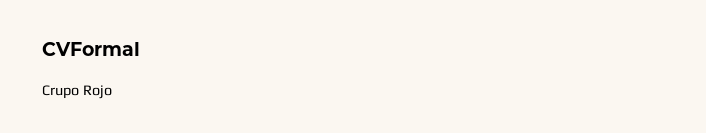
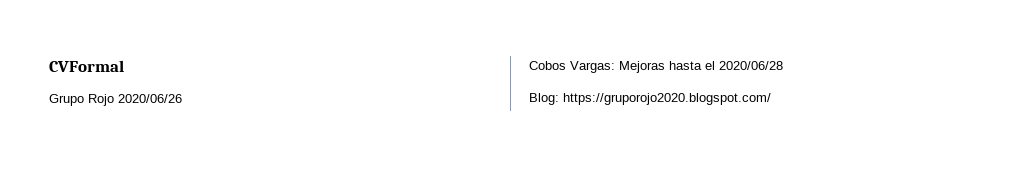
- Crupo Rojo
+ Grupo Rojo 2020/06/26
+ Cobos Vargas: Mejoras hasta el 2020/06/28
+ Blog: https://gruporojo2020.blogspot.com/

